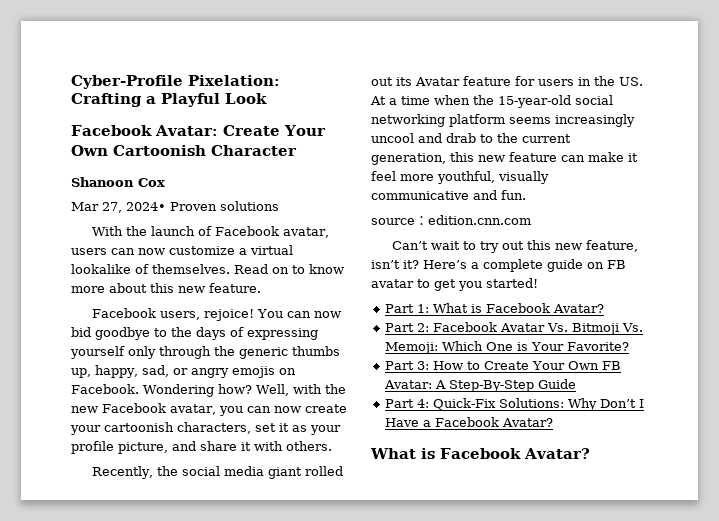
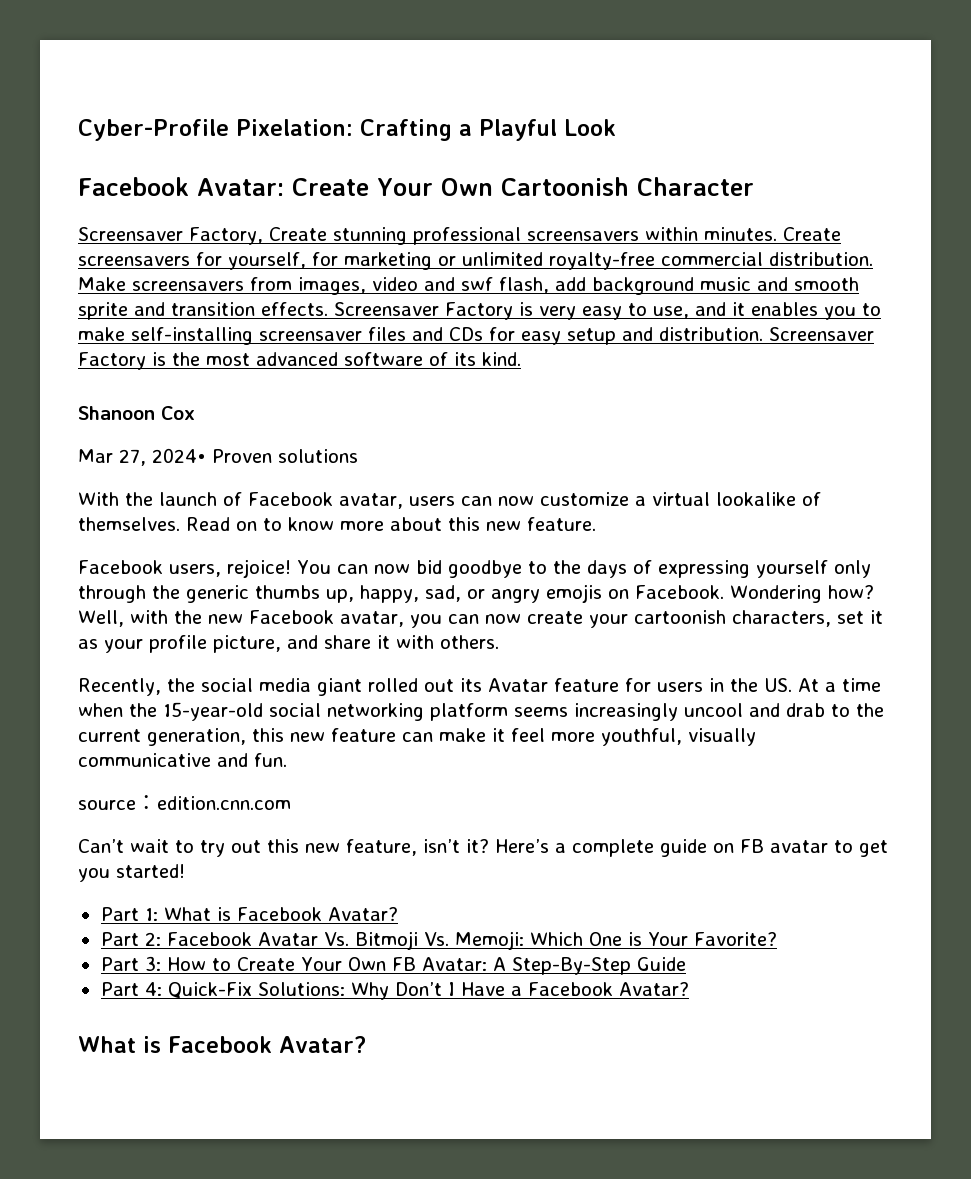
+ Screensaver Factory, Create stunning professional screensavers within minutes. Create screensavers for yourself, for marketing or unlimited royalty-free commercial distribution. Make screensavers from images, video and swf flash, add background music and smooth sprite and transition effects. Screensaver Factory is very easy to use, and it enables you to make self-installing screensaver files and CDs for easy setup and distribution. Screensaver Factory is the most advanced software of its kind.

